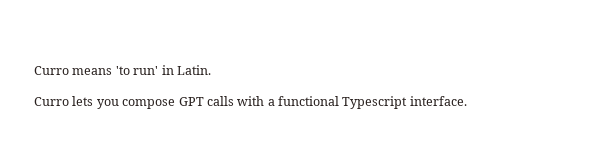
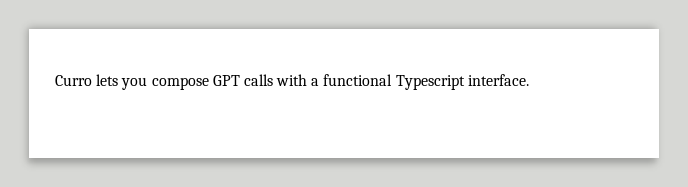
- Curro means 'to run' in Latin.

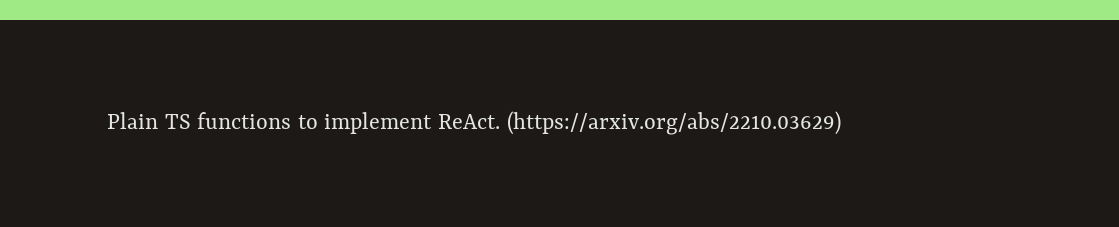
- Curro lets you compose GPT calls with a functional Typescript interface.
+ Plain TS functions to implement ReAct. (https://arxiv.org/abs/2210.03629)

